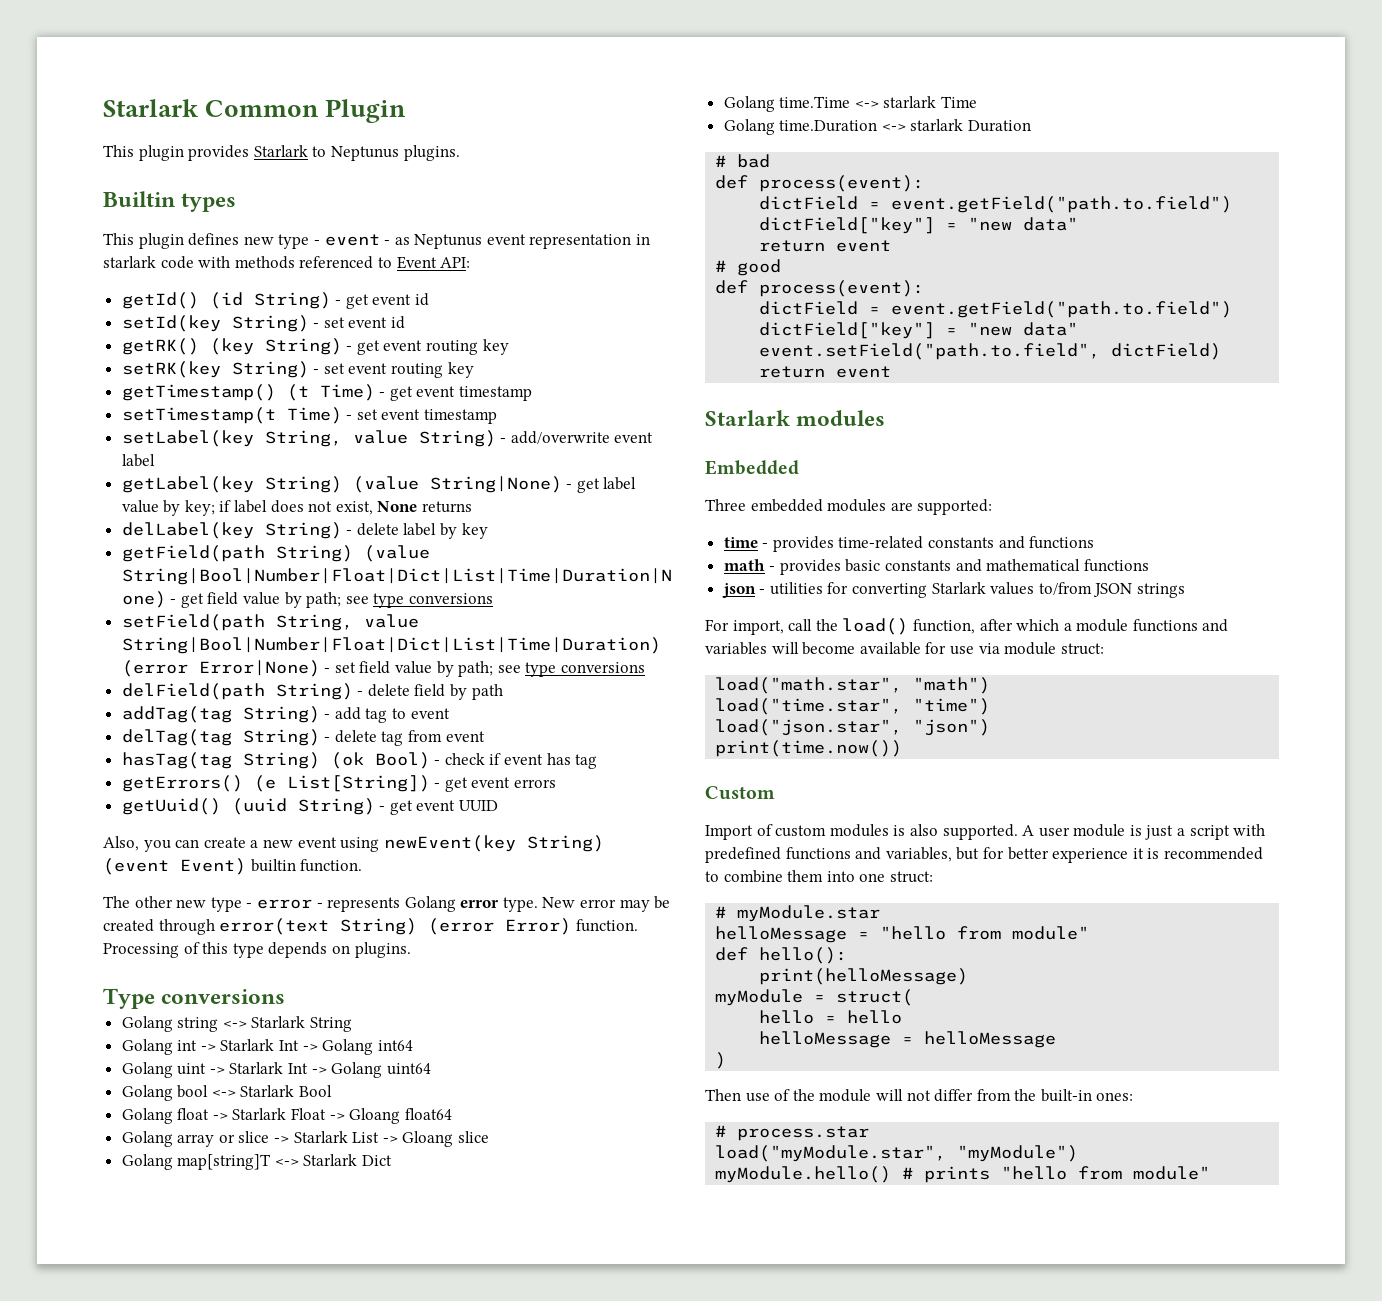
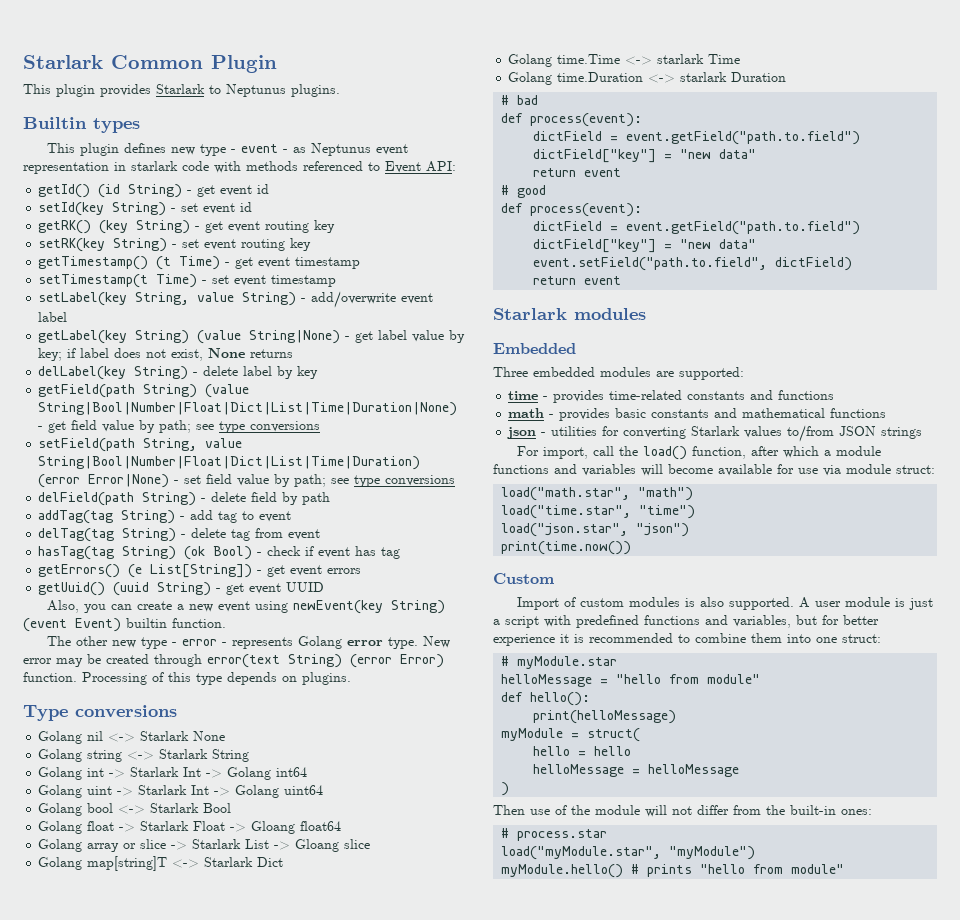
+ Golang nil <-> Starlark None

